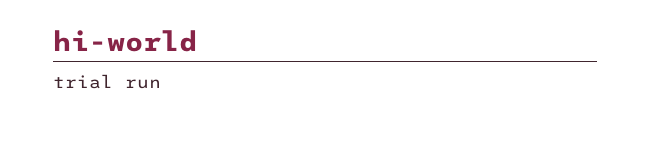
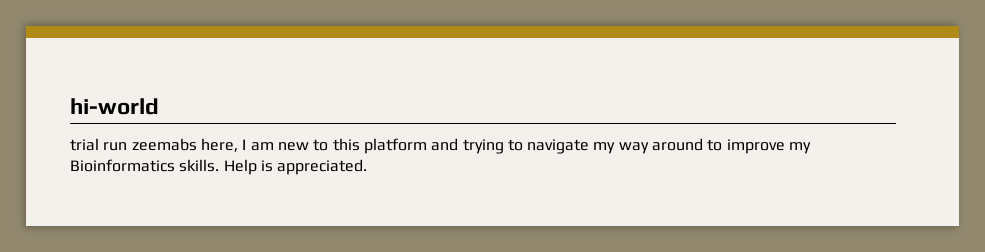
- trial run
+ trial run zeemabs here, I am new to this platform and trying to navigate my way around to improve my Bioinformatics skills. Help is appreciated.

